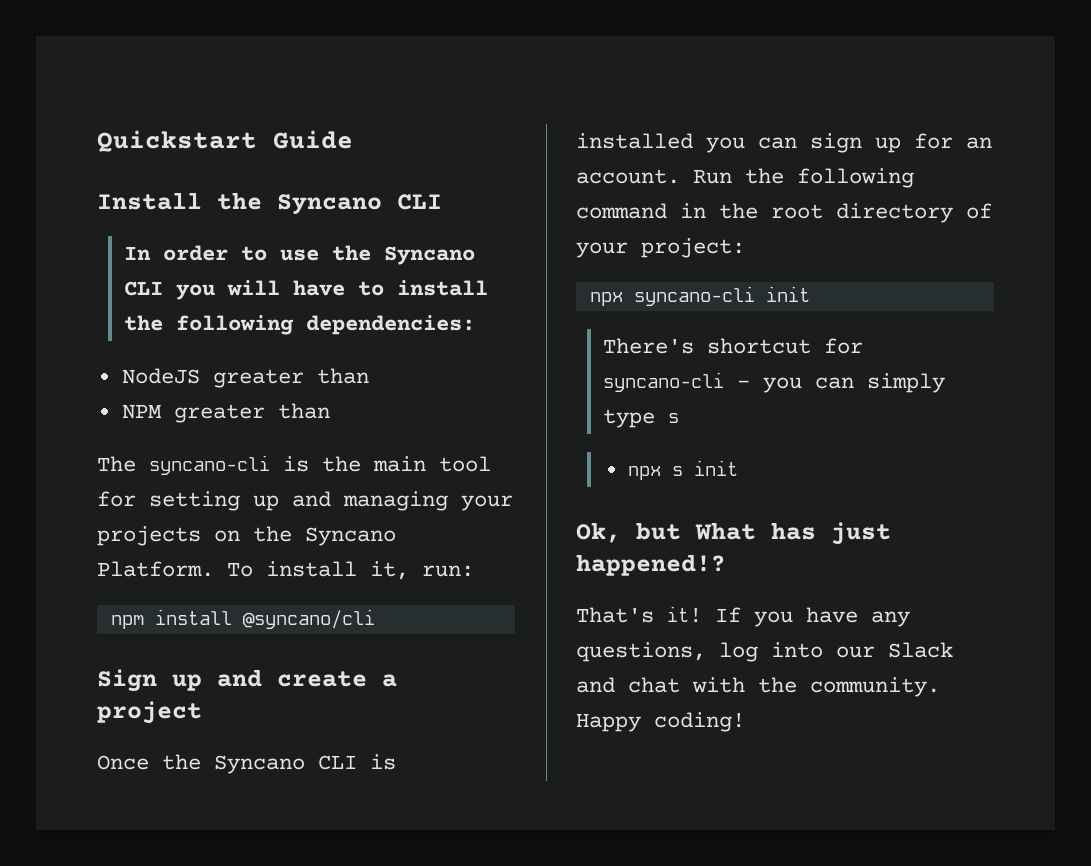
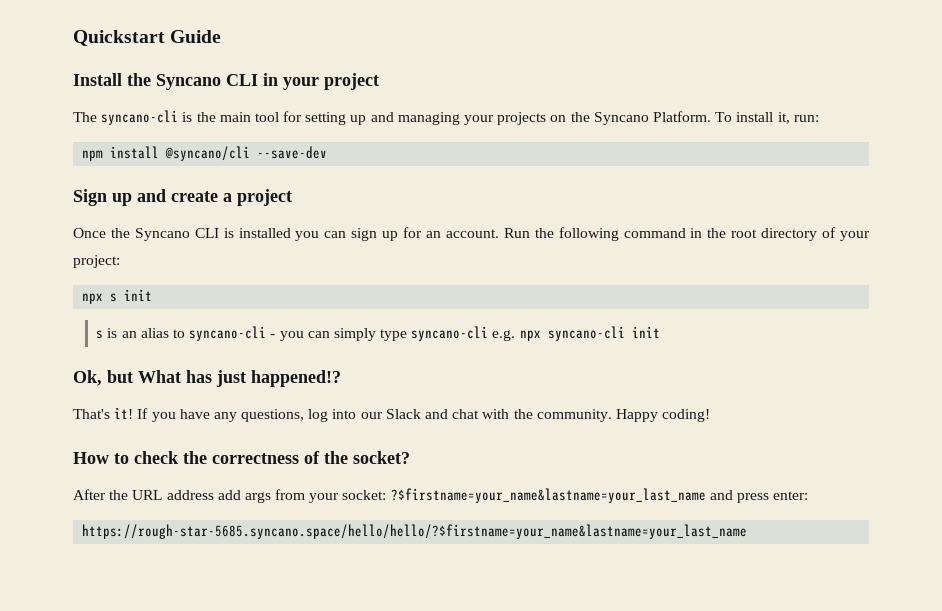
- Install the Syncano CLI
- In order to use the Syncano CLI you will have to install the following dependencies:
- NodeJS greater than
- NPM greater than
+ Install the Syncano CLI in your project
- npm install @syncano/cli
+ npm install @syncano/cli --save-dev
- npx syncano-cli init
- There's shortcut for syncano-cli - you can simply type s
  npx s init
+ s is an alias to syncano-cli - you can simply type syncano-cli e.g. npx syncano-cli init
+ How to check the correctness of the socket?
+ After the URL address add args from your socket: ?$firstname=your_name&lastname=your_last_name and press enter:
+ https://rough-star-5685.syncano.space/hello/hello/?$firstname=your_name&lastname=your_last_name

